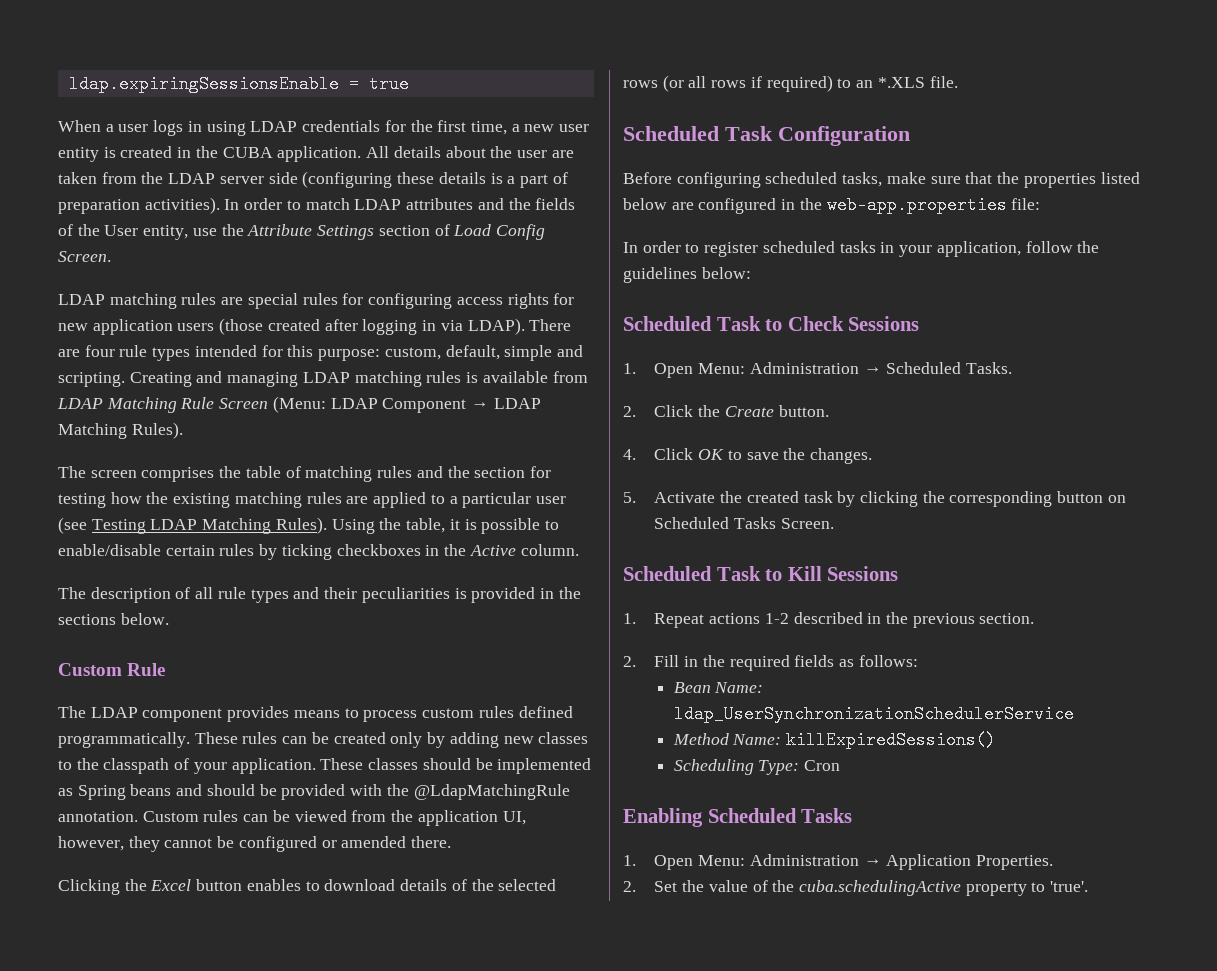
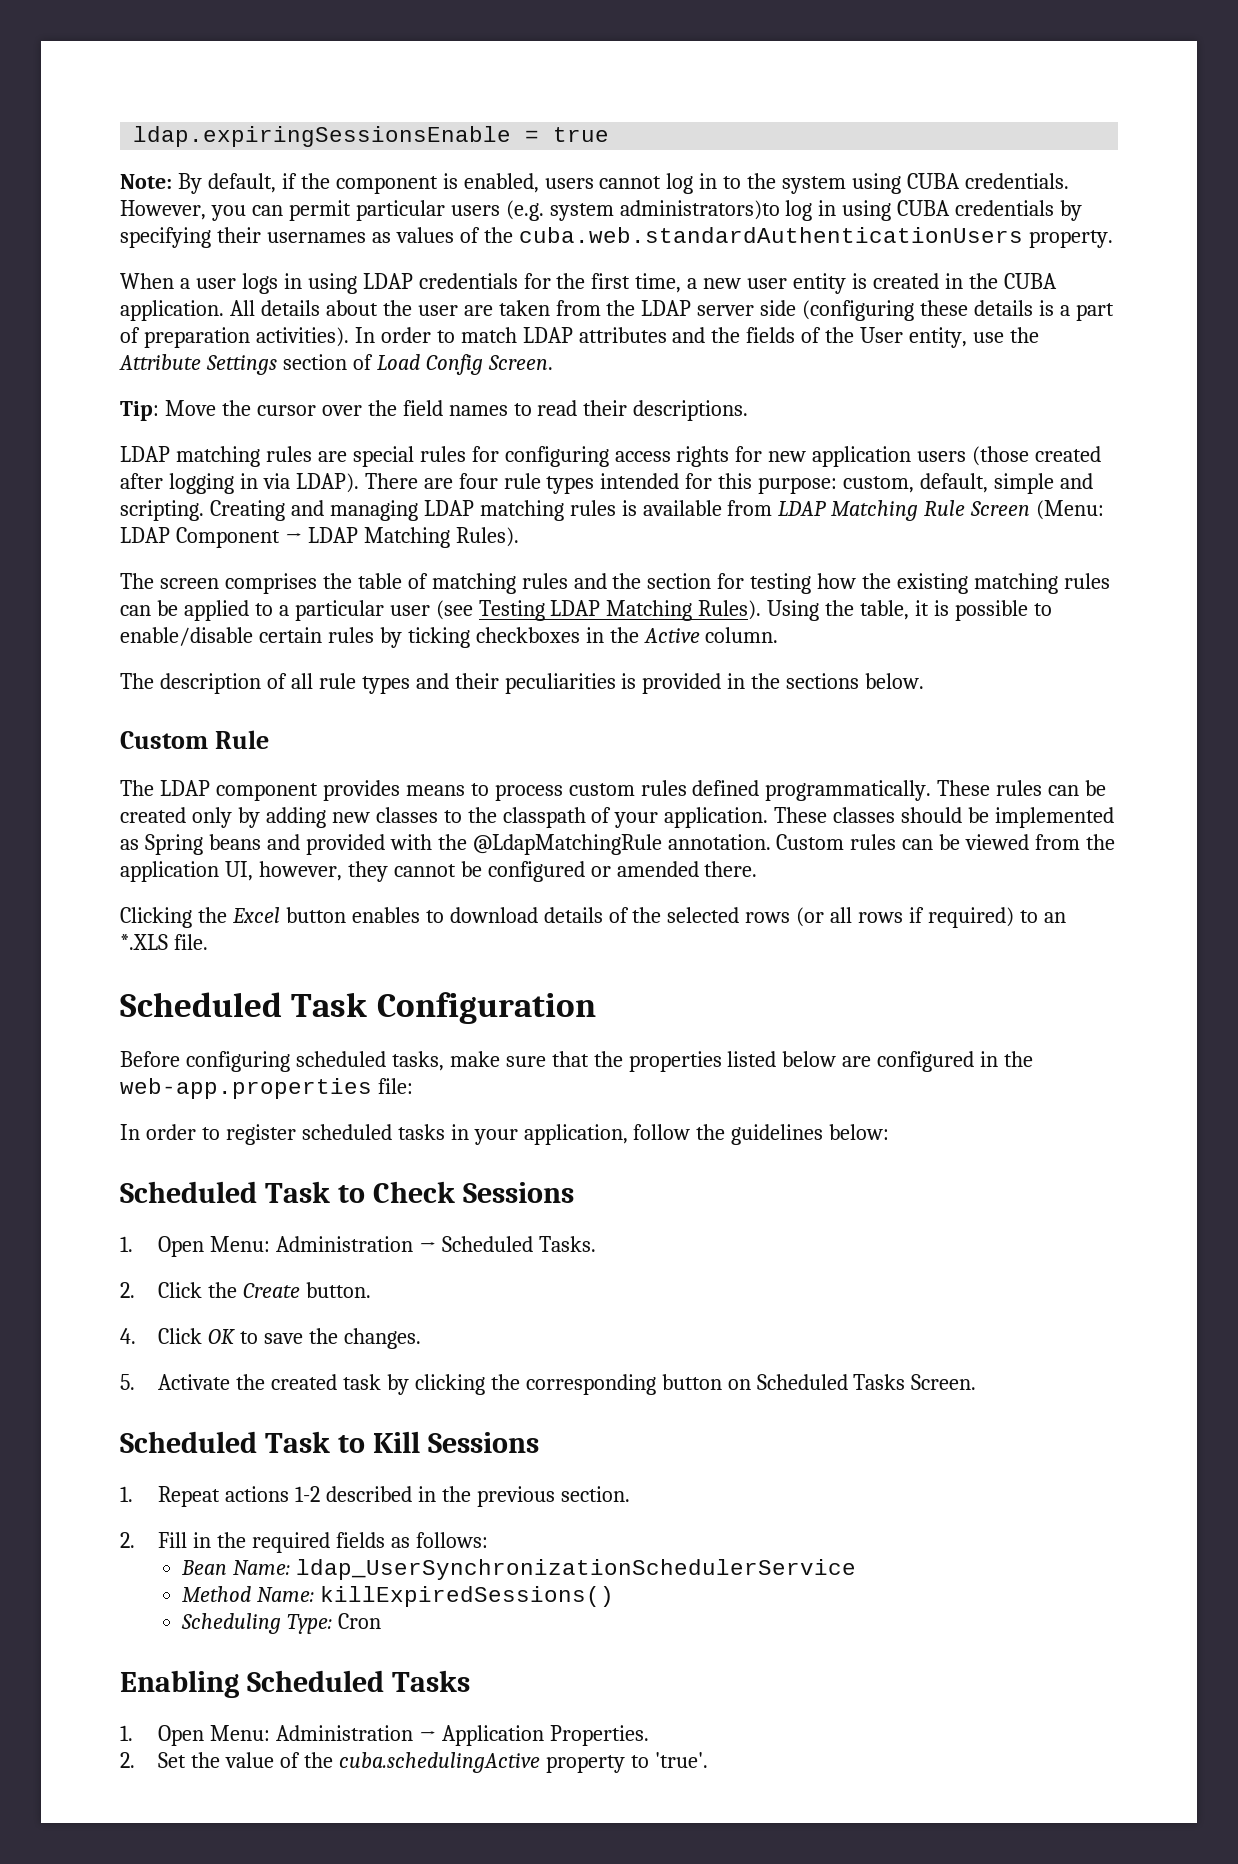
+ Note: By default, if the component is enabled, users cannot log in to the system using CUBA credentials. However, you can permit particular users (e.g. system administrators)to log in using CUBA credentials by specifying their usernames as values of the cuba.web.standardAuthenticationUsers property.
+ Tip: Move the cursor over the field names to read their descriptions.
- The screen comprises the table of matching rules and the section for testing how the existing matching rules are applied to a particular user (see Testing LDAP Matching Rules).
+ The screen comprises the table of matching rules and the section for testing how the existing matching rules can be applied to a particular user (see Testing LDAP Matching Rules).
- These classes should be implemented as Spring beans and should be provided with the @LdapMatchingRule annotation.
+ These classes should be implemented as Spring beans and provided with the @LdapMatchingRule annotation.

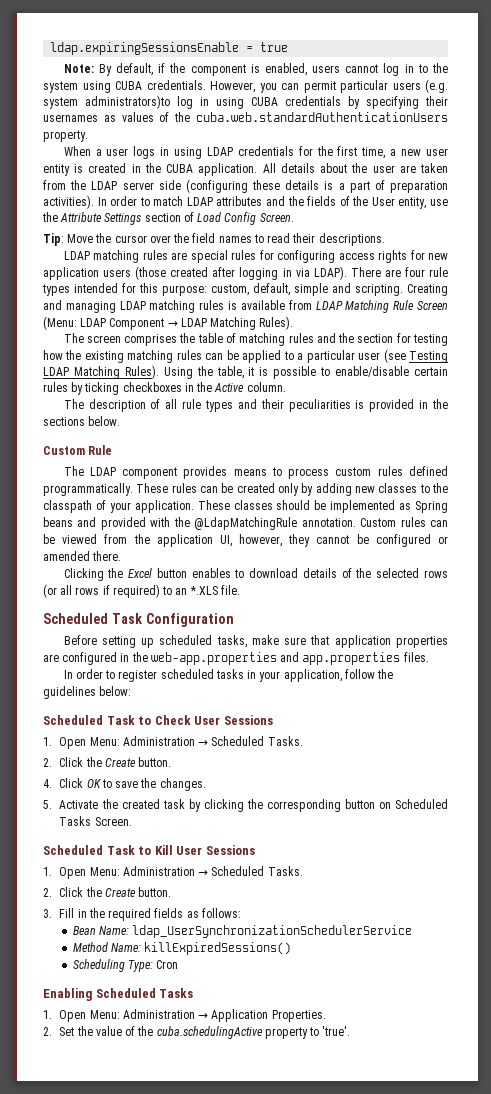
- Before configuring scheduled tasks, make sure that the properties listed below are configured in the web-app.properties file:
+ Before setting up scheduled tasks, make sure that application properties are configured in the web-app.properties and app.properties files.
- Scheduled Task to Check Sessions
+ Scheduled Task to Check User Sessions
- Scheduled Task to Kill Sessions
- 1. Repeat actions 1-2 described in the previous section.
- 2. Fill in the required fields as follows:
+ Scheduled Task to Kill User Sessions
+ 1. Open Menu: Administration → Scheduled Tasks.
+ 2. Click the Create button.
+ 3. Fill in the required fields as follows:

